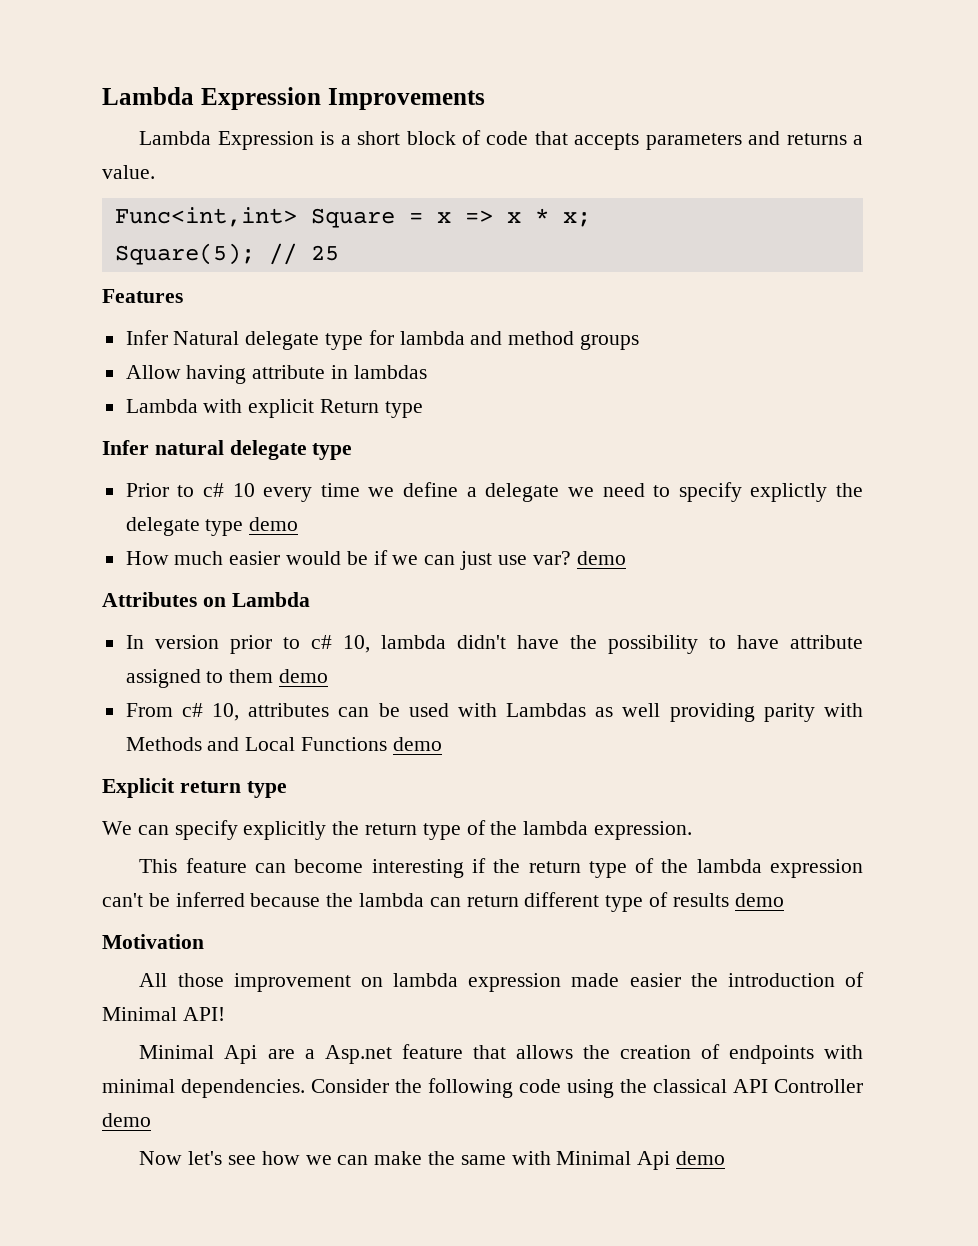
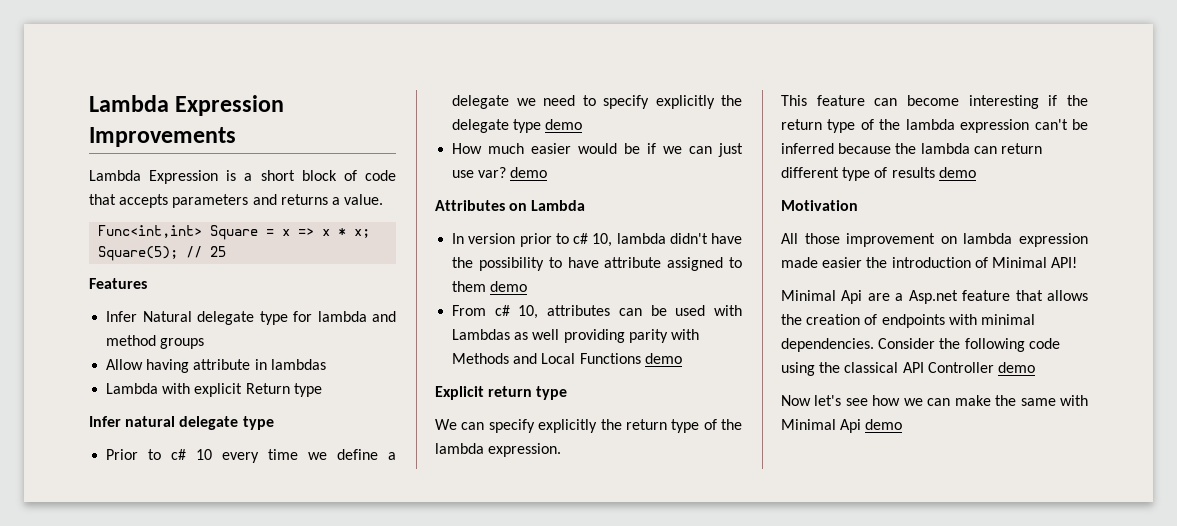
- Prior to c# 10 every time we define a delegate we need to specify explictly the delegate type demo
+ Prior to c# 10 every time we define a delegate we need to specify explicitly the delegate type demo

